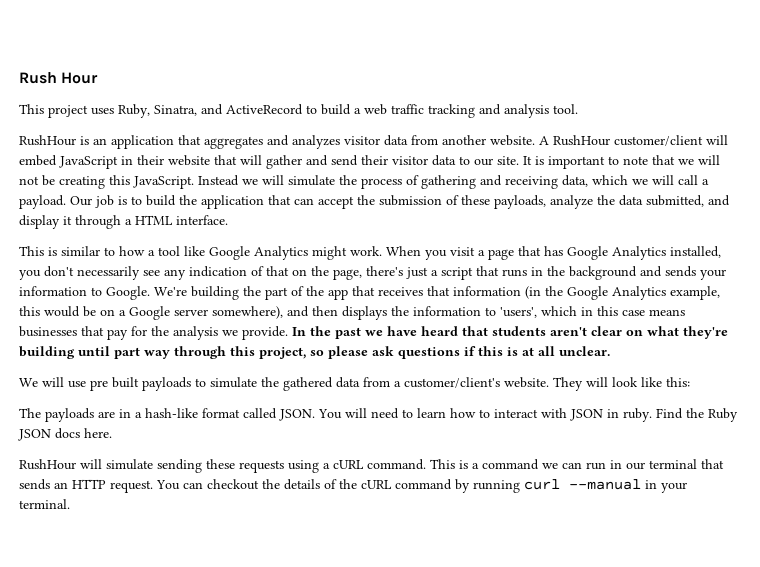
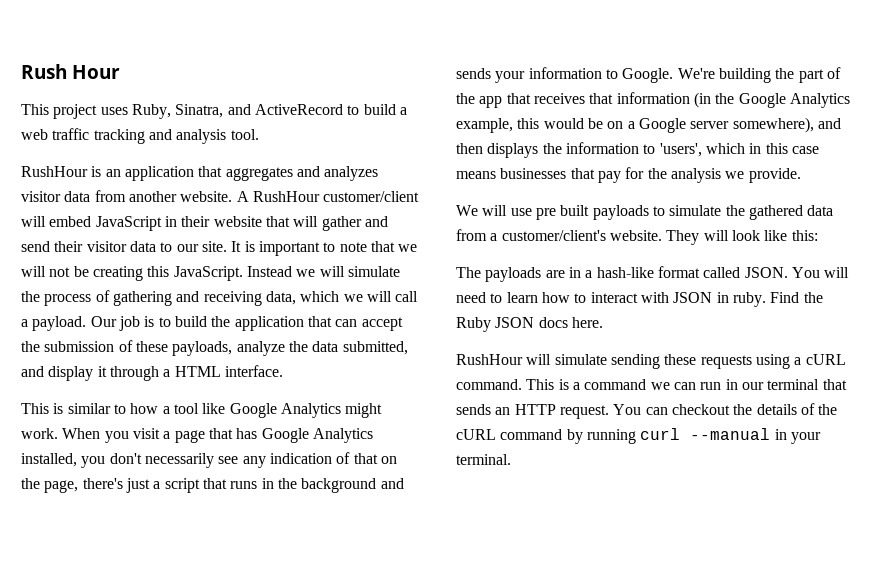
- In the past we have heard that students aren't clear on what they're building until part way through this project, so please ask questions if this is at all unclear.

